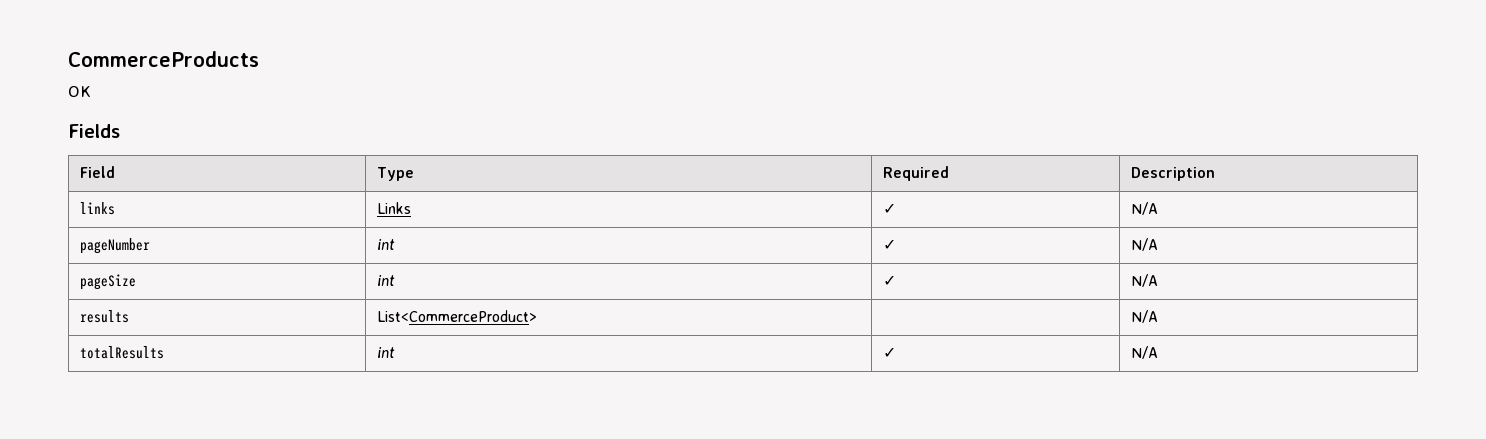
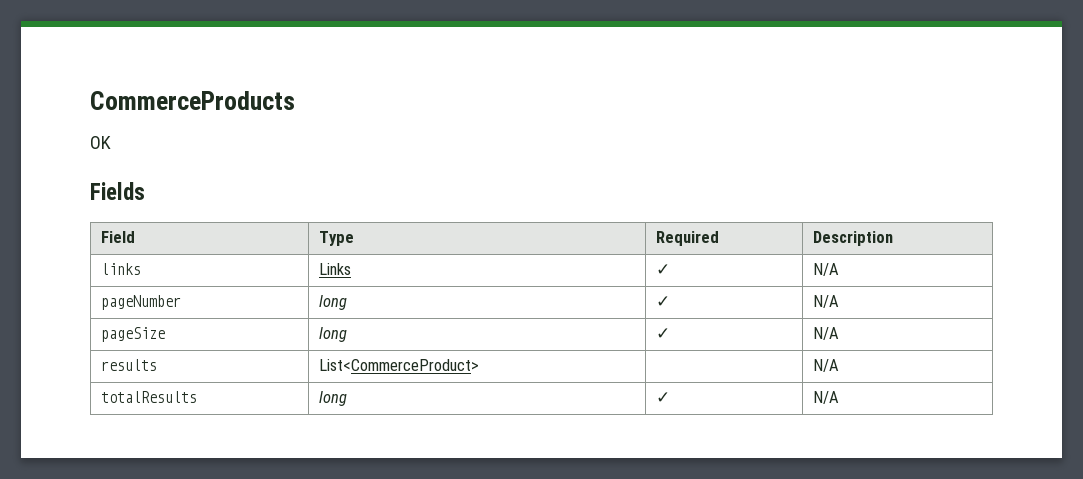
- pageNumber | int | ✓ | N/A
+ pageNumber | long | ✓ | N/A
- pageSize | int | ✓ | N/A
+ pageSize | long | ✓ | N/A
- totalResults | int | ✓ | N/A
+ totalResults | long | ✓ | N/A

